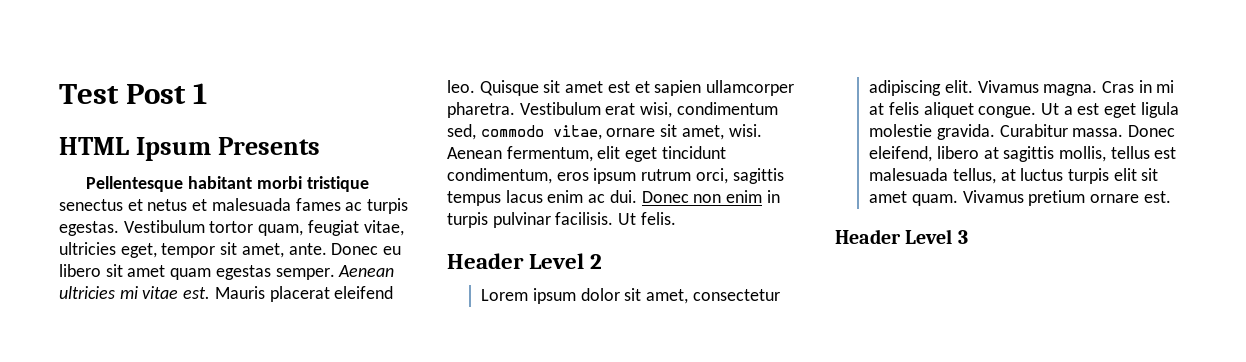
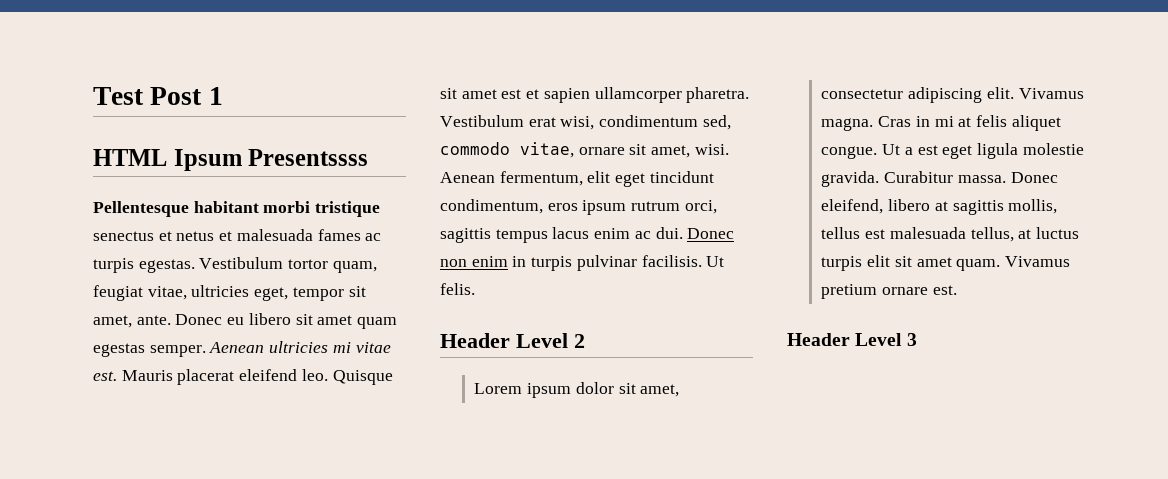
- HTML Ipsum Presents
+ HTML Ipsum Presentssss

